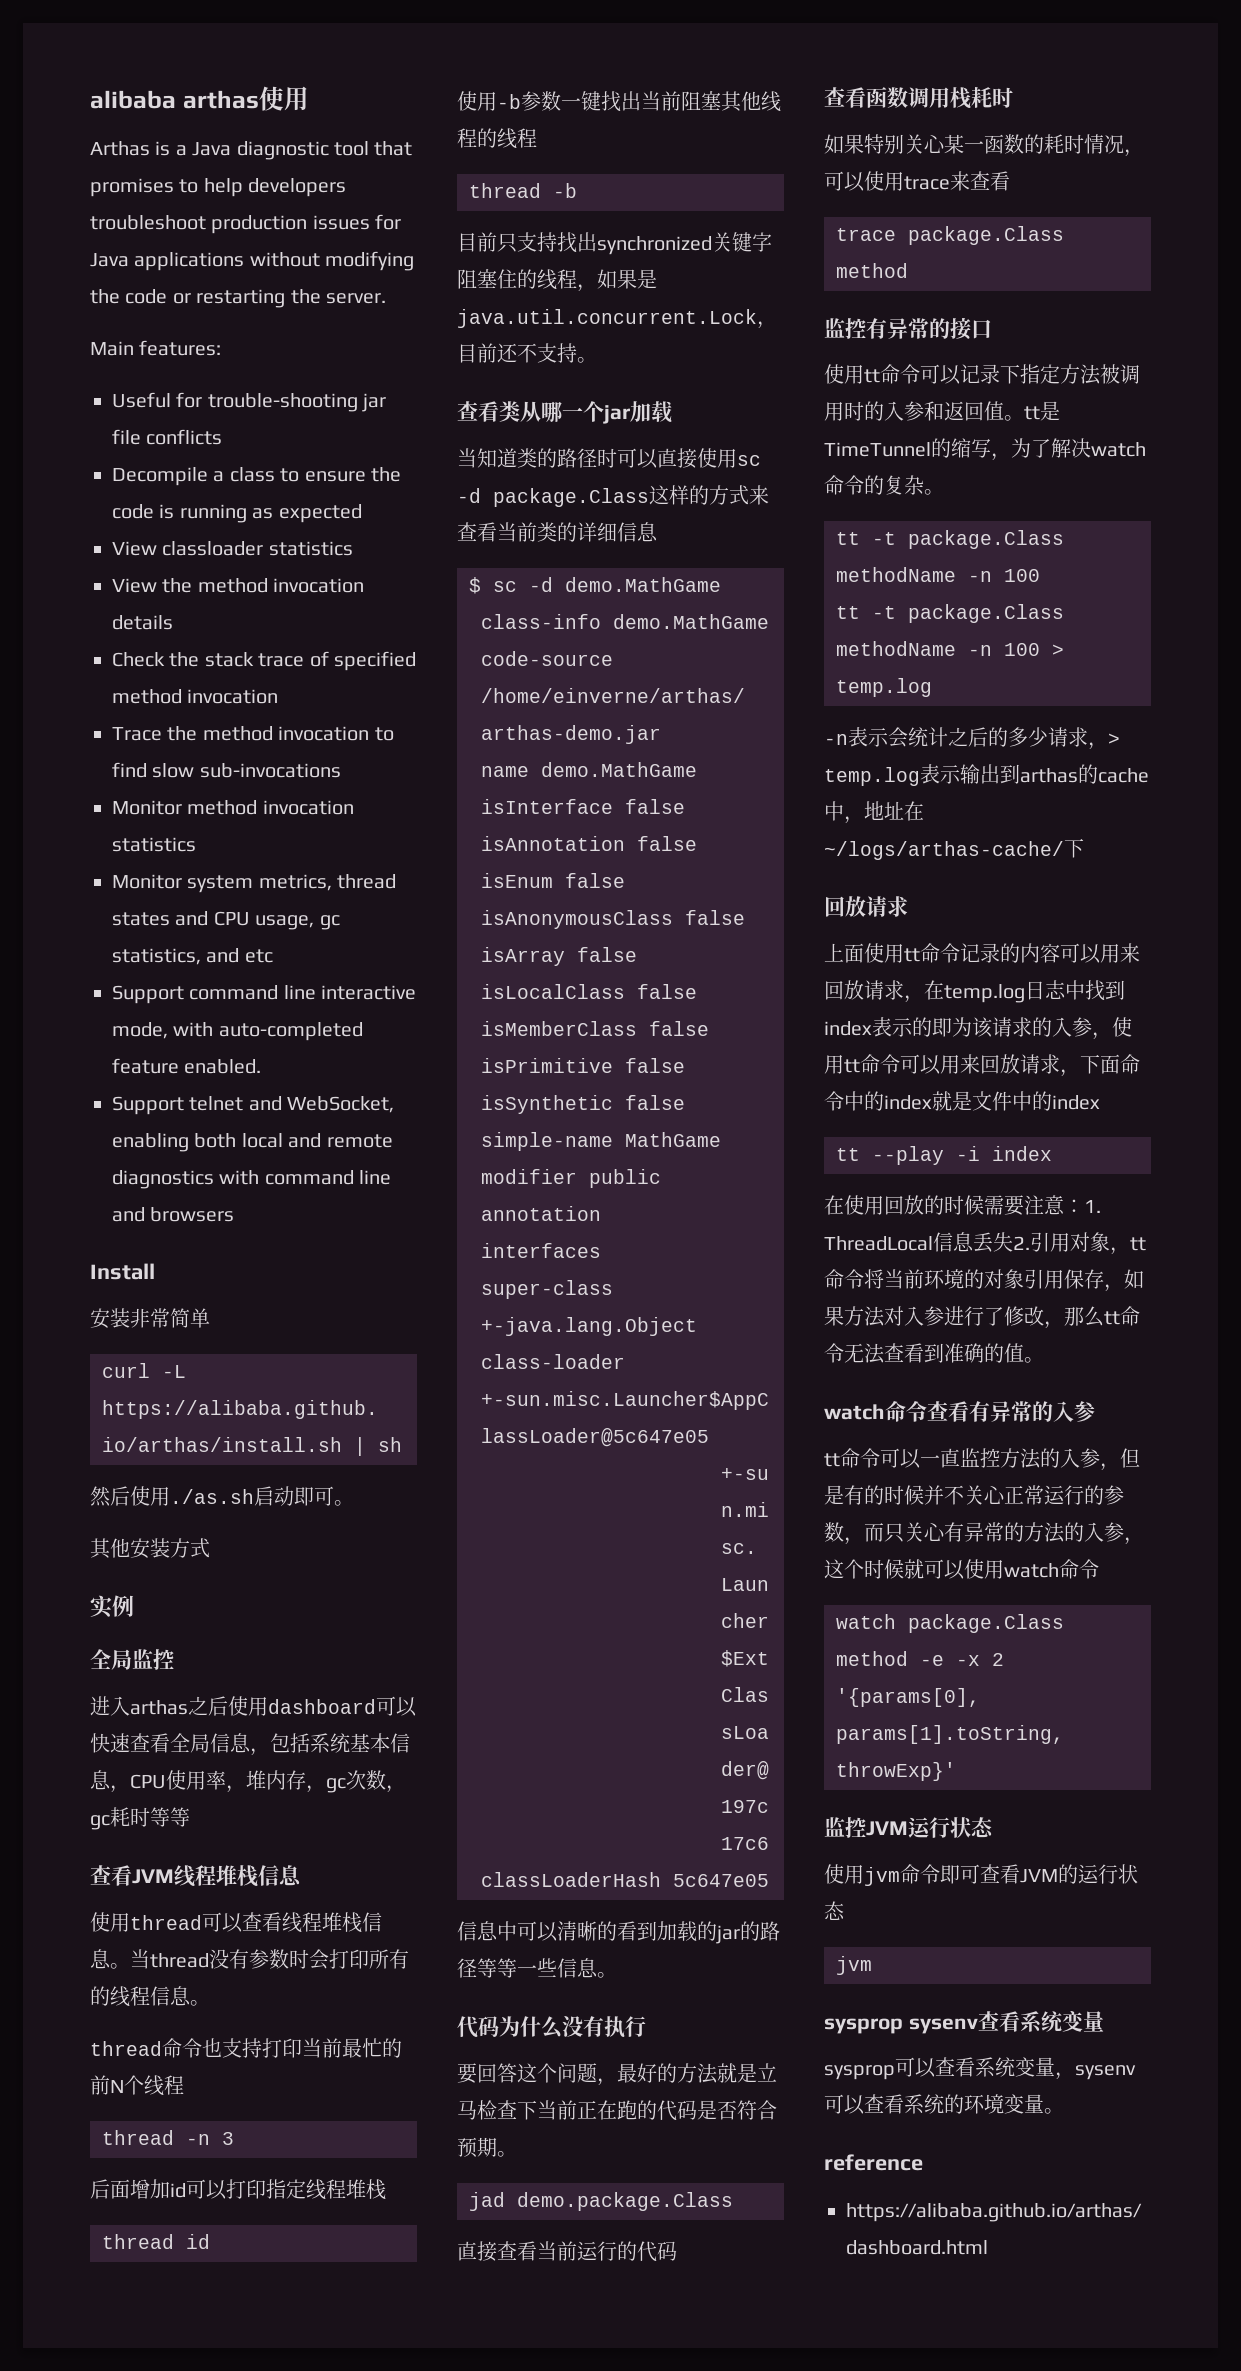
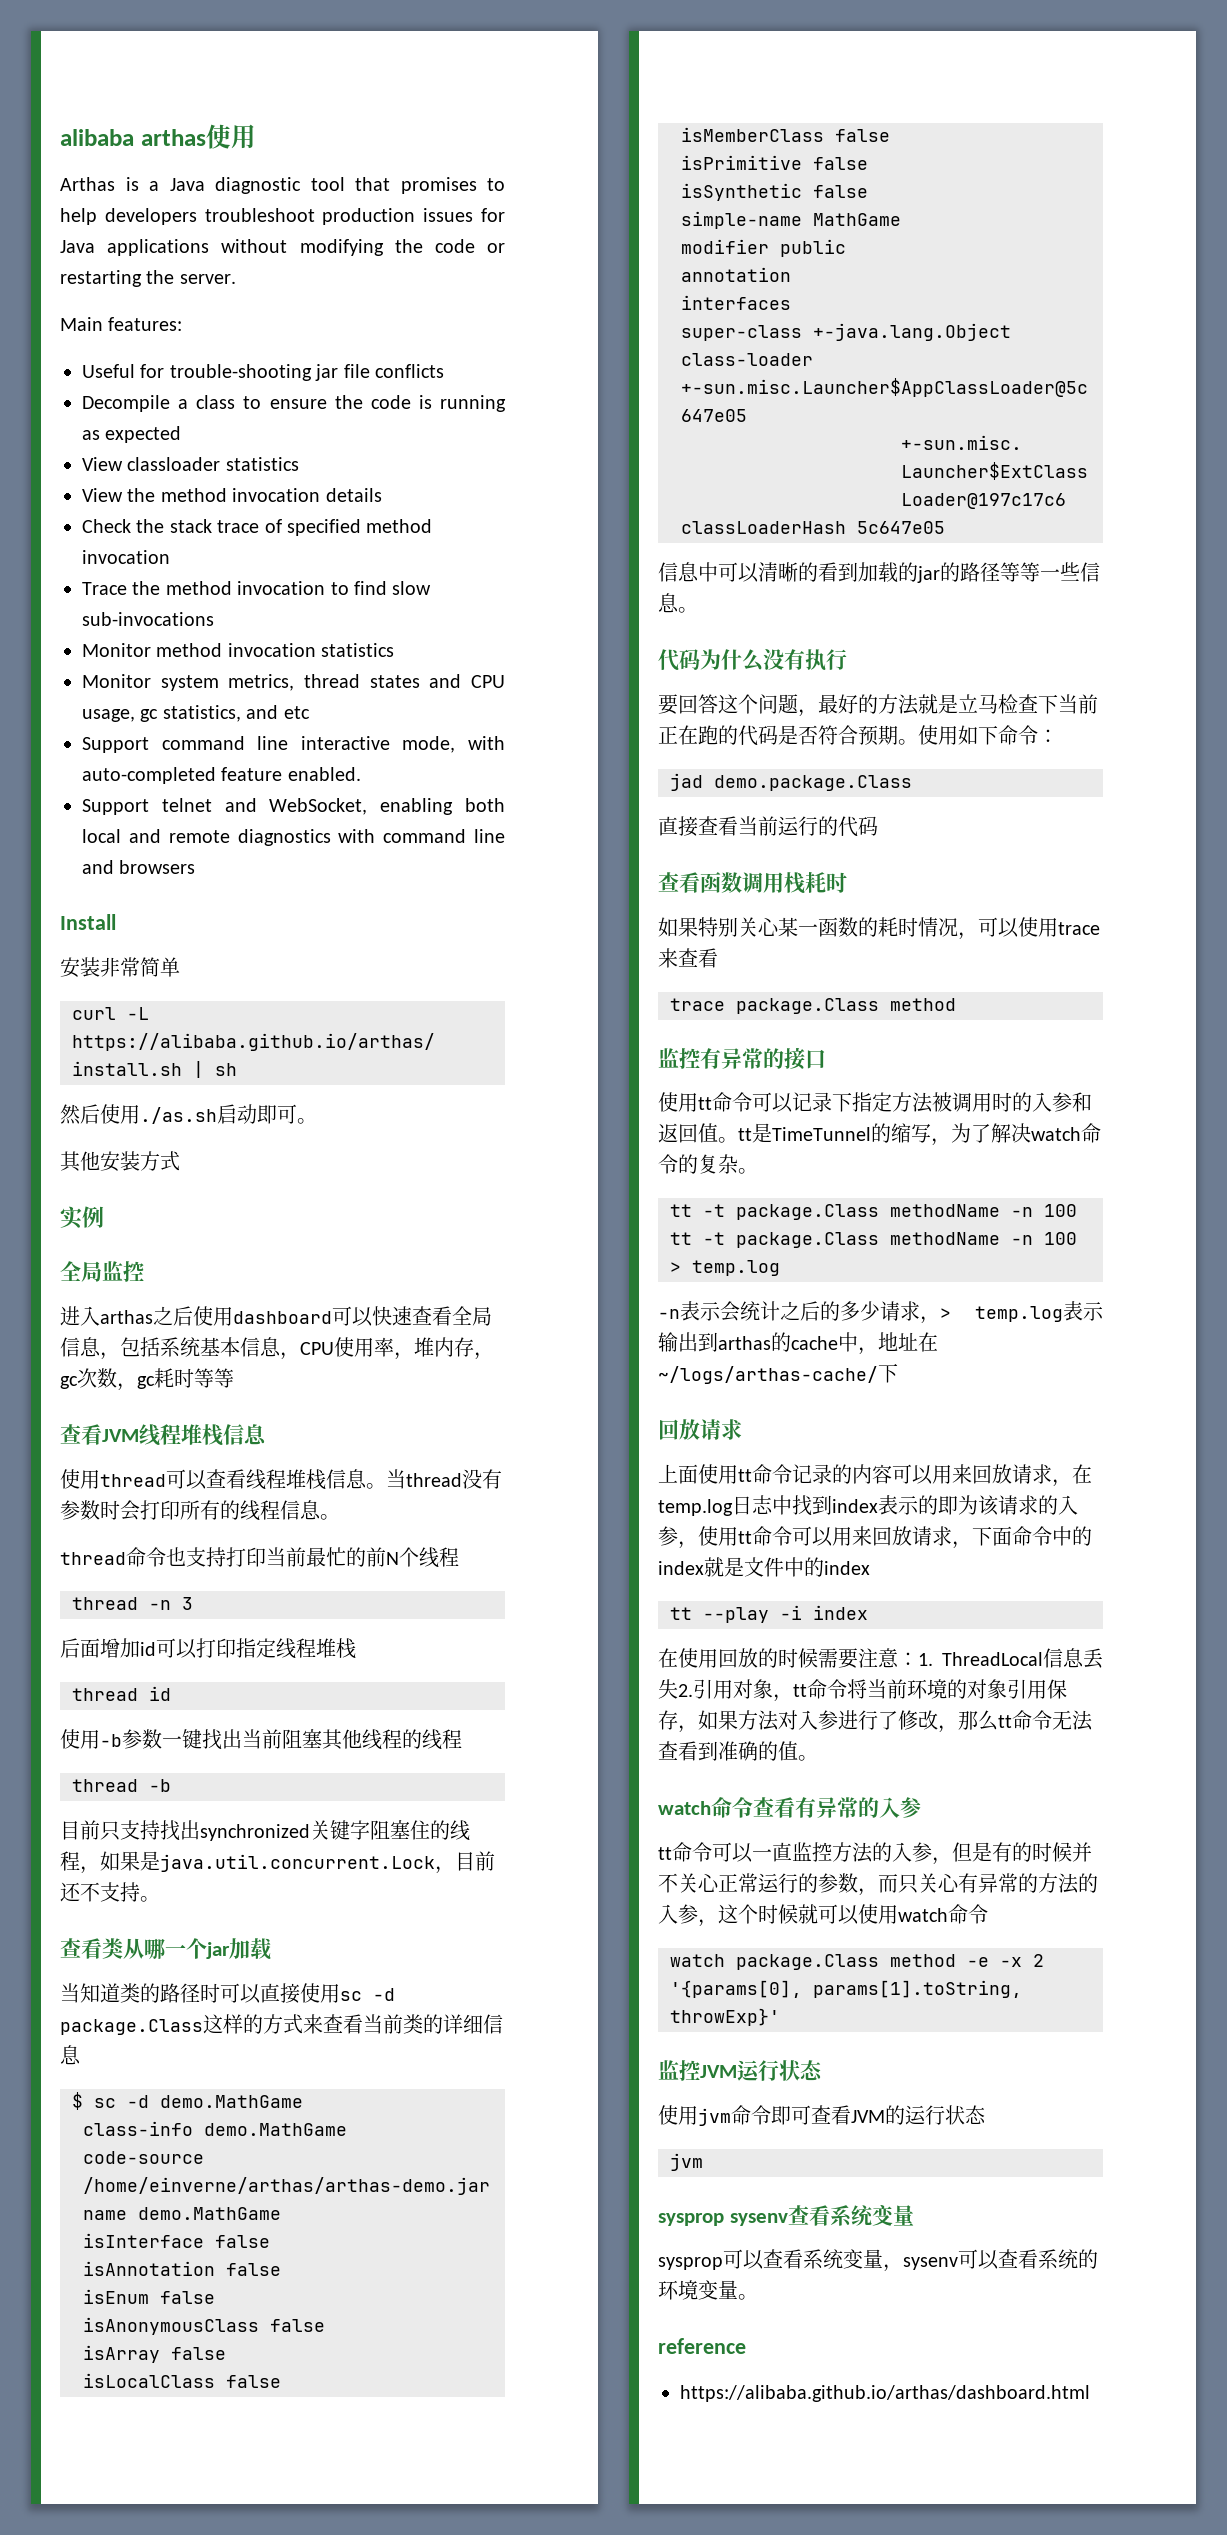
+ 使用如下命令：

